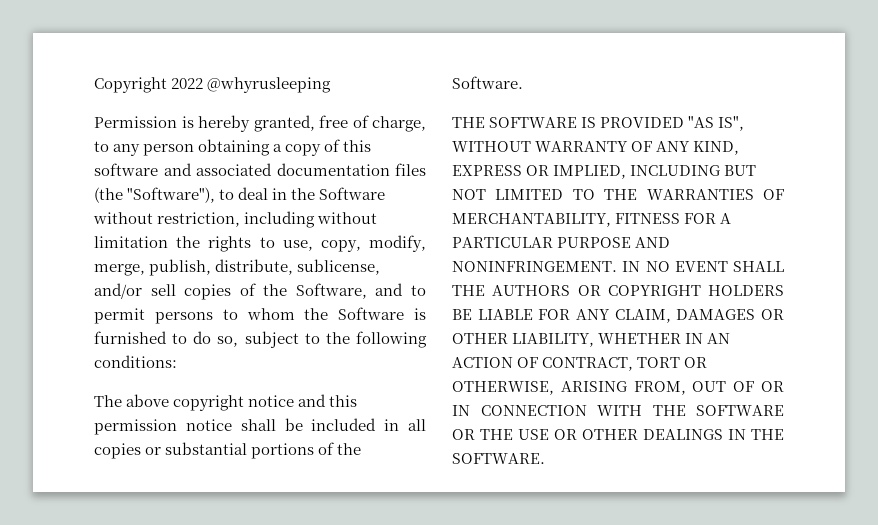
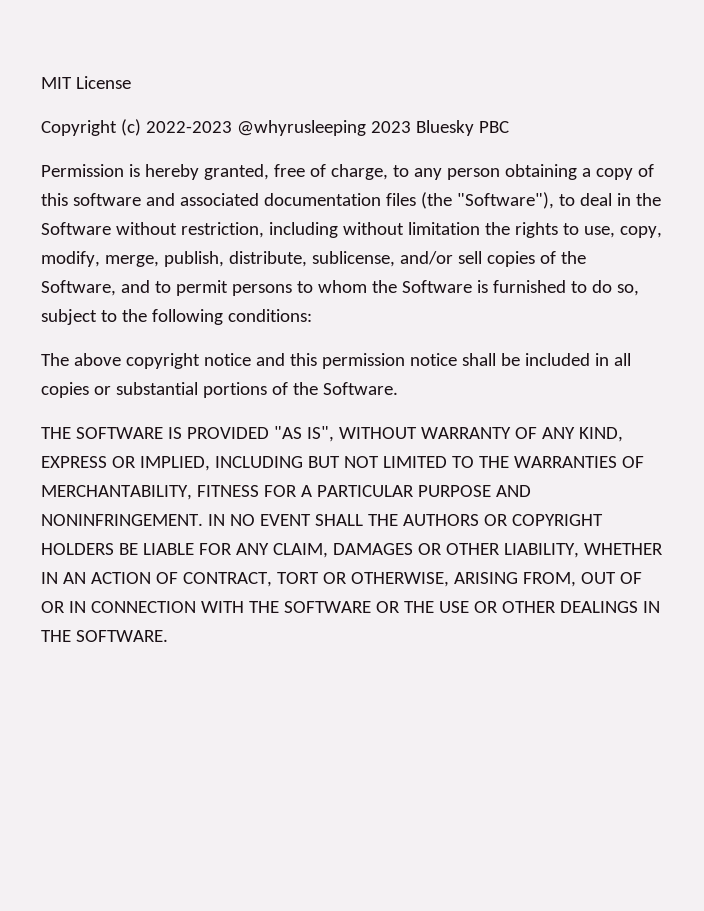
- Copyright 2022 @whyrusleeping
+ MIT License
+ Copyright (c) 2022-2023 @whyrusleeping 2023 Bluesky PBC

